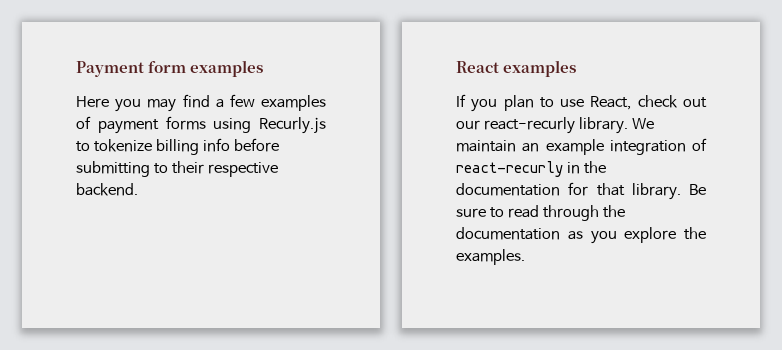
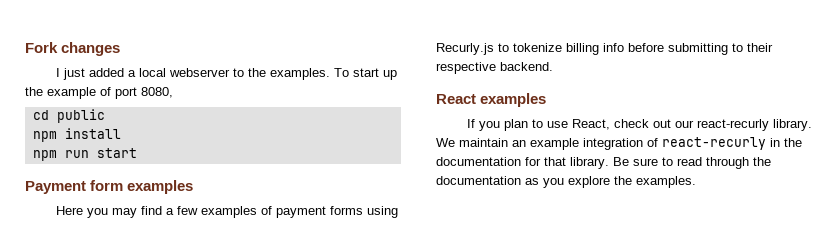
+ Fork changes
+ I just added a local webserver to the examples. To start up the example of port 8080,
+ cd public
+ npm install
+ npm run start

